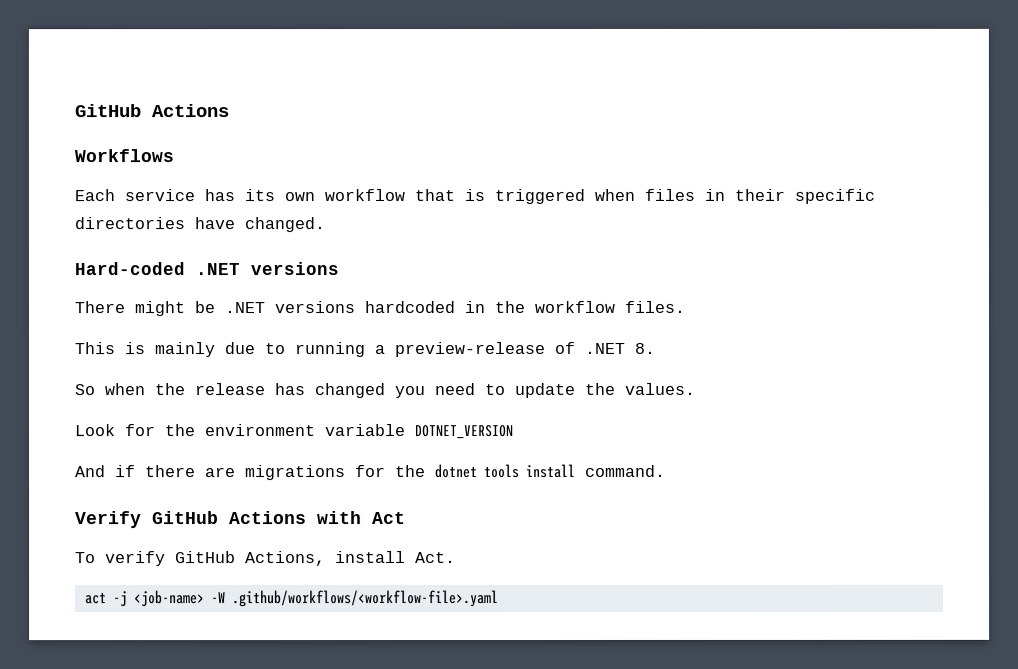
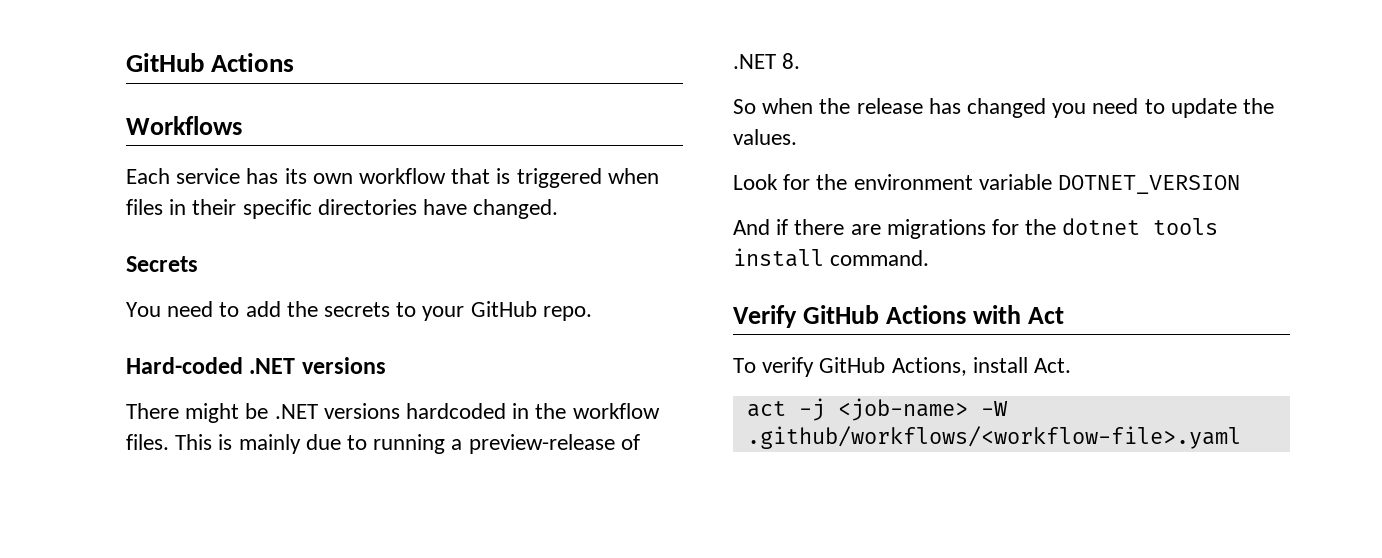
+ Secrets
+ You need to add the secrets to your GitHub repo.
- There might be .NET versions hardcoded in the workflow files.
- This is mainly due to running a preview-release of .NET 8.
+ There might be .NET versions hardcoded in the workflow files. This is mainly due to running a preview-release of .NET 8.

